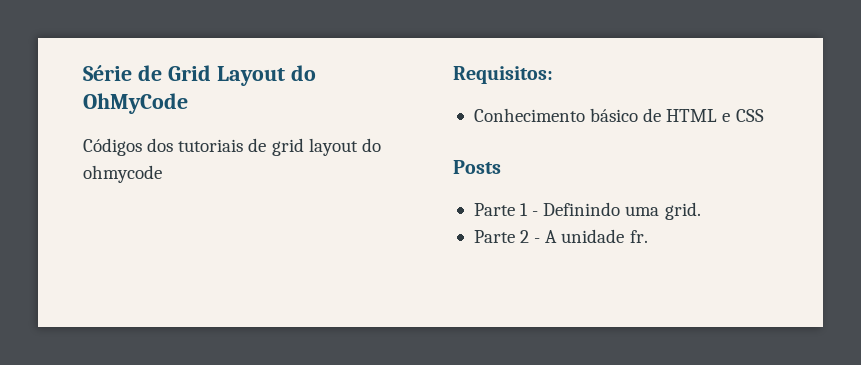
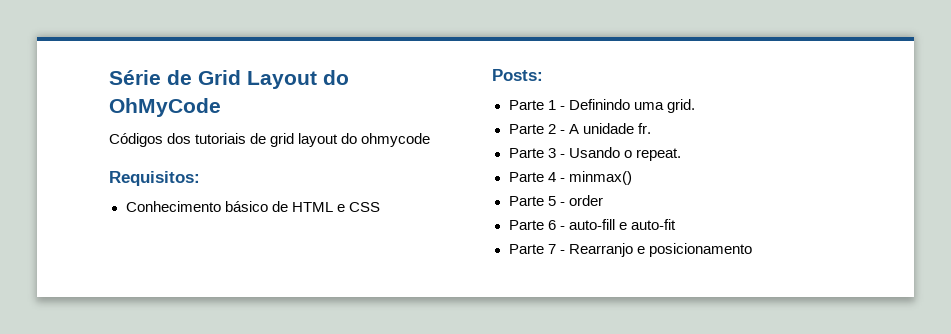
- Posts
+ Posts:
+ Parte 3 - Usando o repeat.
+ Parte 4 - minmax()
+ Parte 5 - order
+ Parte 6 - auto-fill e auto-fit
+ Parte 7 - Rearranjo e posicionamento

